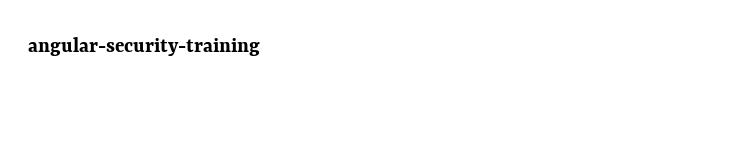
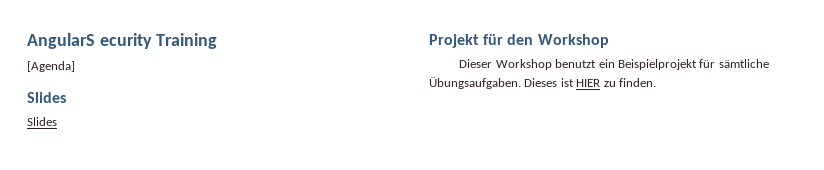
- angular-security-training
+ AngularS ecurity Training
+ [Agenda]
+ Slides
+ Slides
+ Projekt für den Workshop
+ Dieser Workshop benutzt ein Beispielprojekt für sämtliche Übungsaufgaben. Dieses ist HIER zu finden.

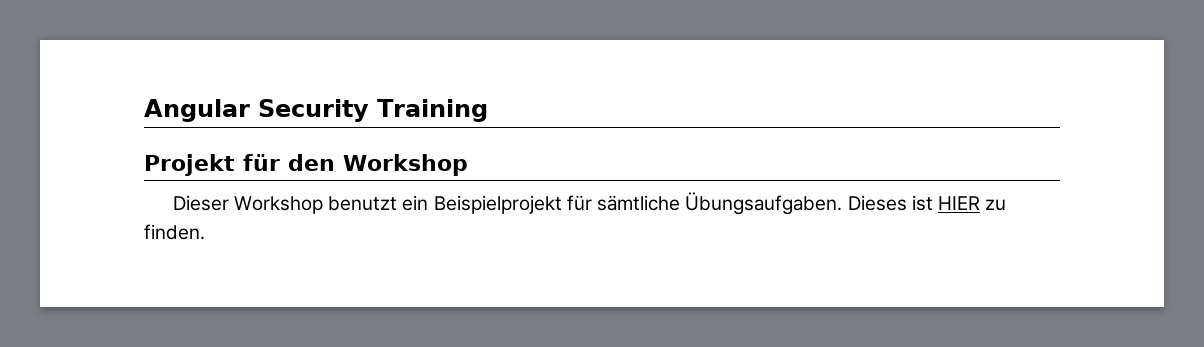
- AngularS ecurity Training
+ Angular Security Training
- [Agenda]
- Slides
- Slides

